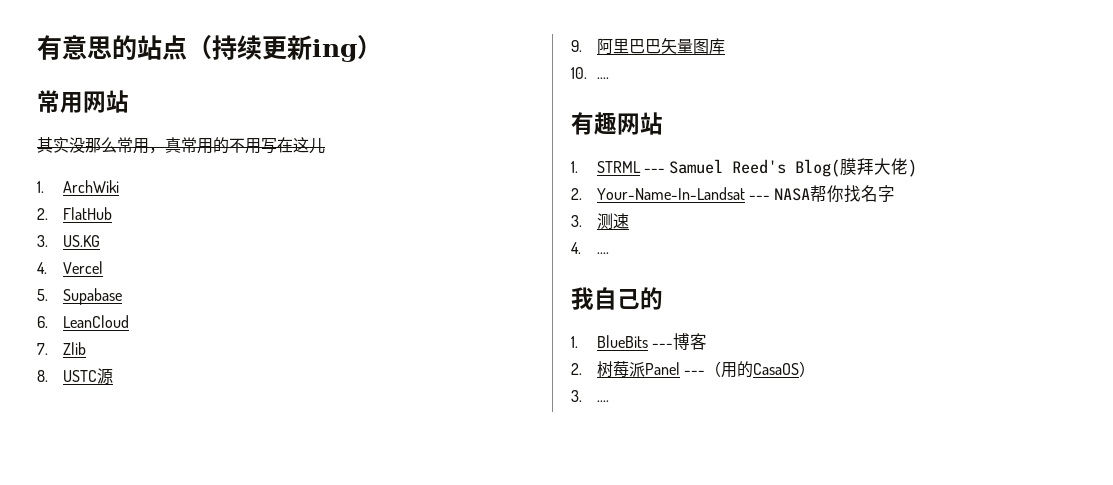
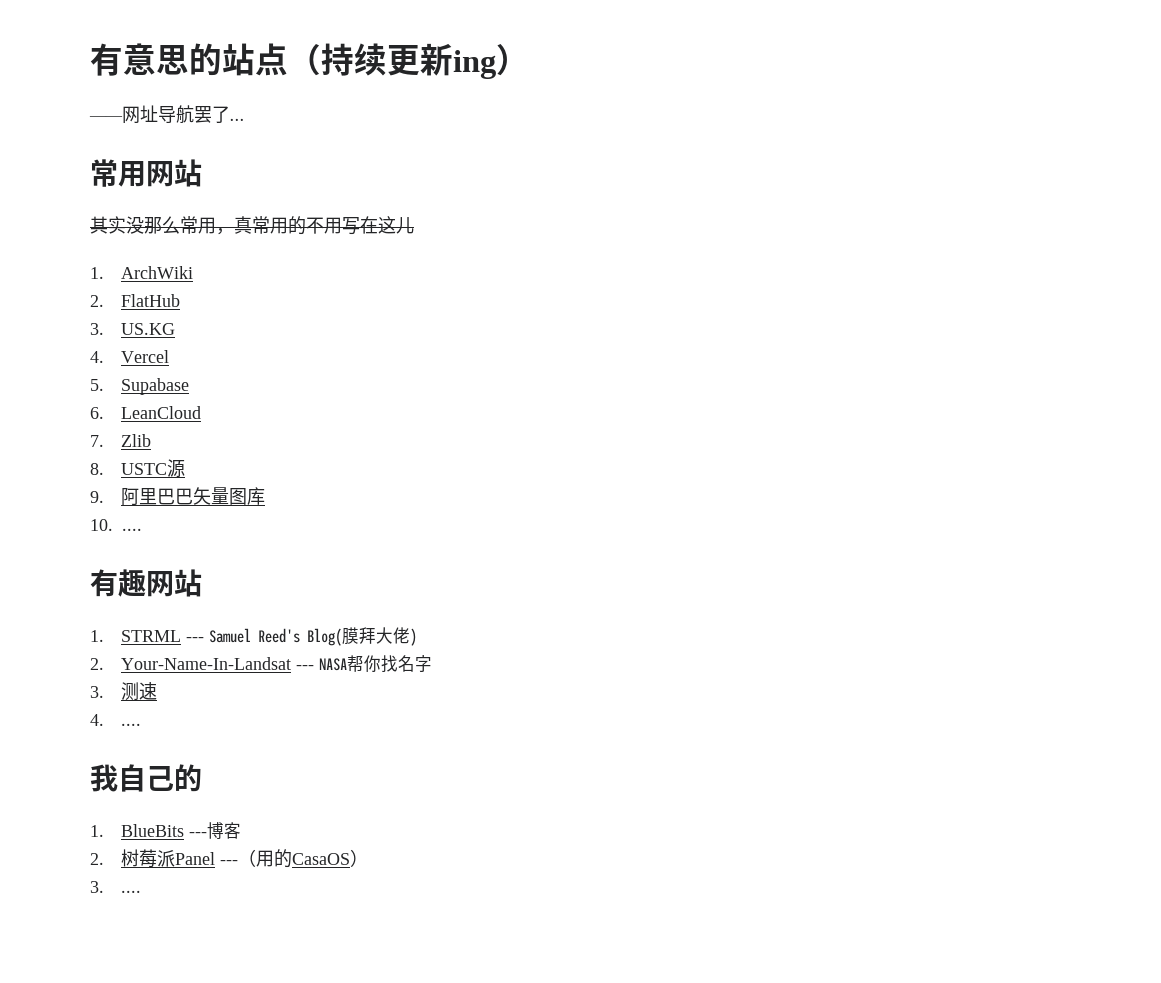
+ ——网址导航罢了...

